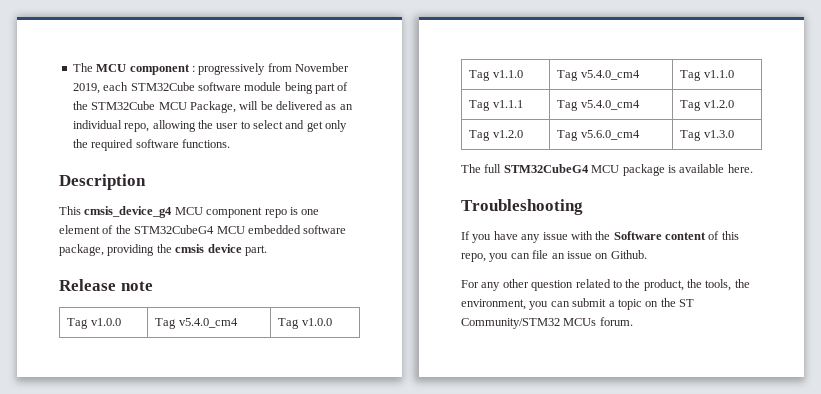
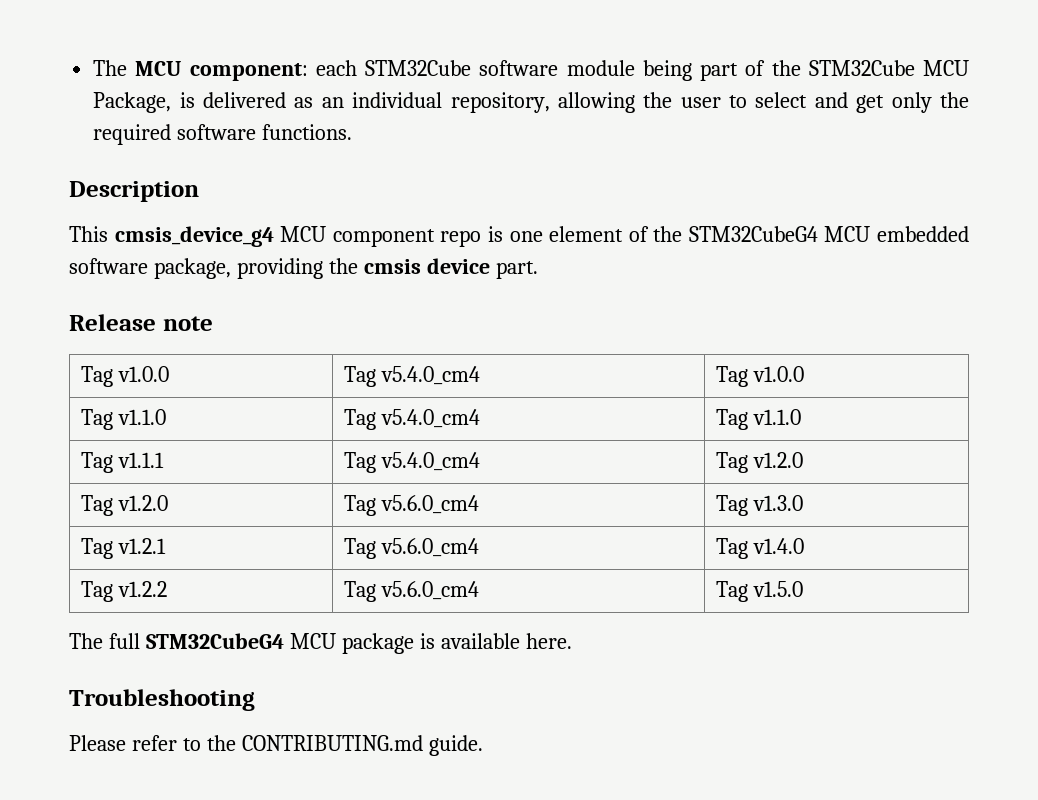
- The MCU component : progressively from November 2019, each STM32Cube software module being part of the STM32Cube MCU Package, will be delivered as an individual repo, allowing the user to select and get only the required software functions.
+ The MCU component: each STM32Cube software module being part of the STM32Cube MCU Package, is delivered as an individual repository, allowing the user to select and get only the required software functions.
+ Tag v1.2.1 | Tag v5.6.0_cm4 | Tag v1.4.0
+ Tag v1.2.2 | Tag v5.6.0_cm4 | Tag v1.5.0
- If you have any issue with the Software content of this repo, you can file an issue on Github.
- For any other question related to the product, the tools, the environment, you can submit a topic on the ST Community/STM32 MCUs forum.
+ Please refer to the CONTRIBUTING.md guide.

